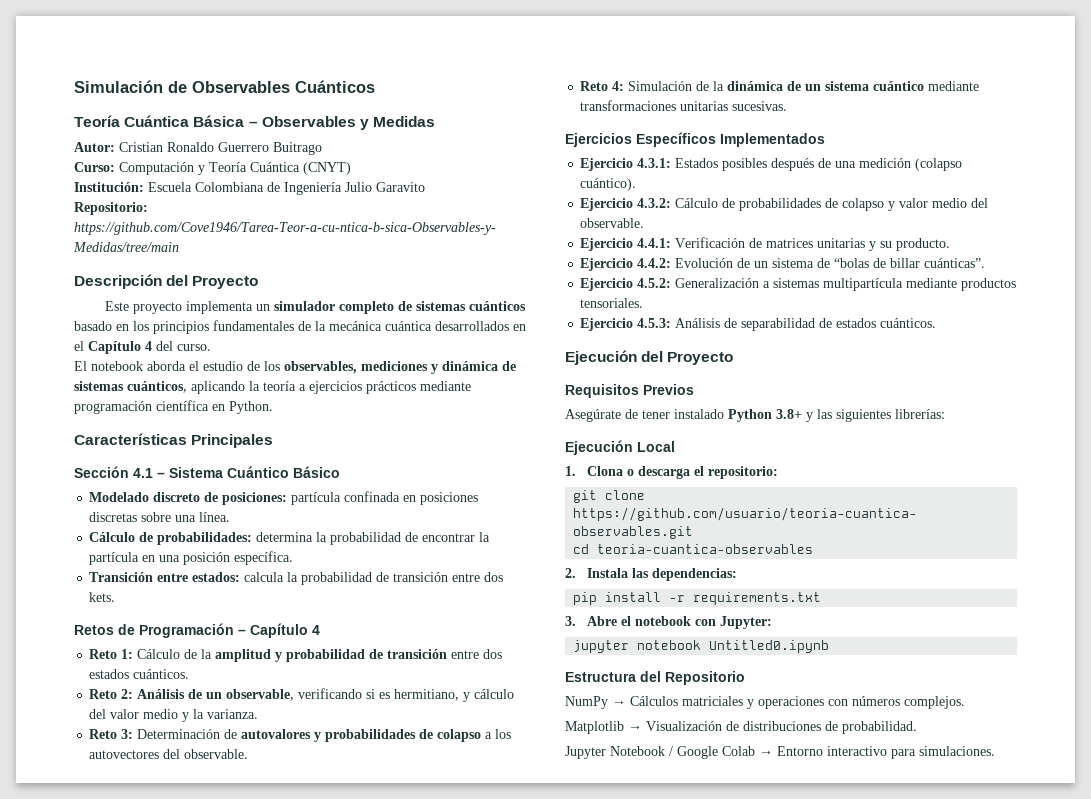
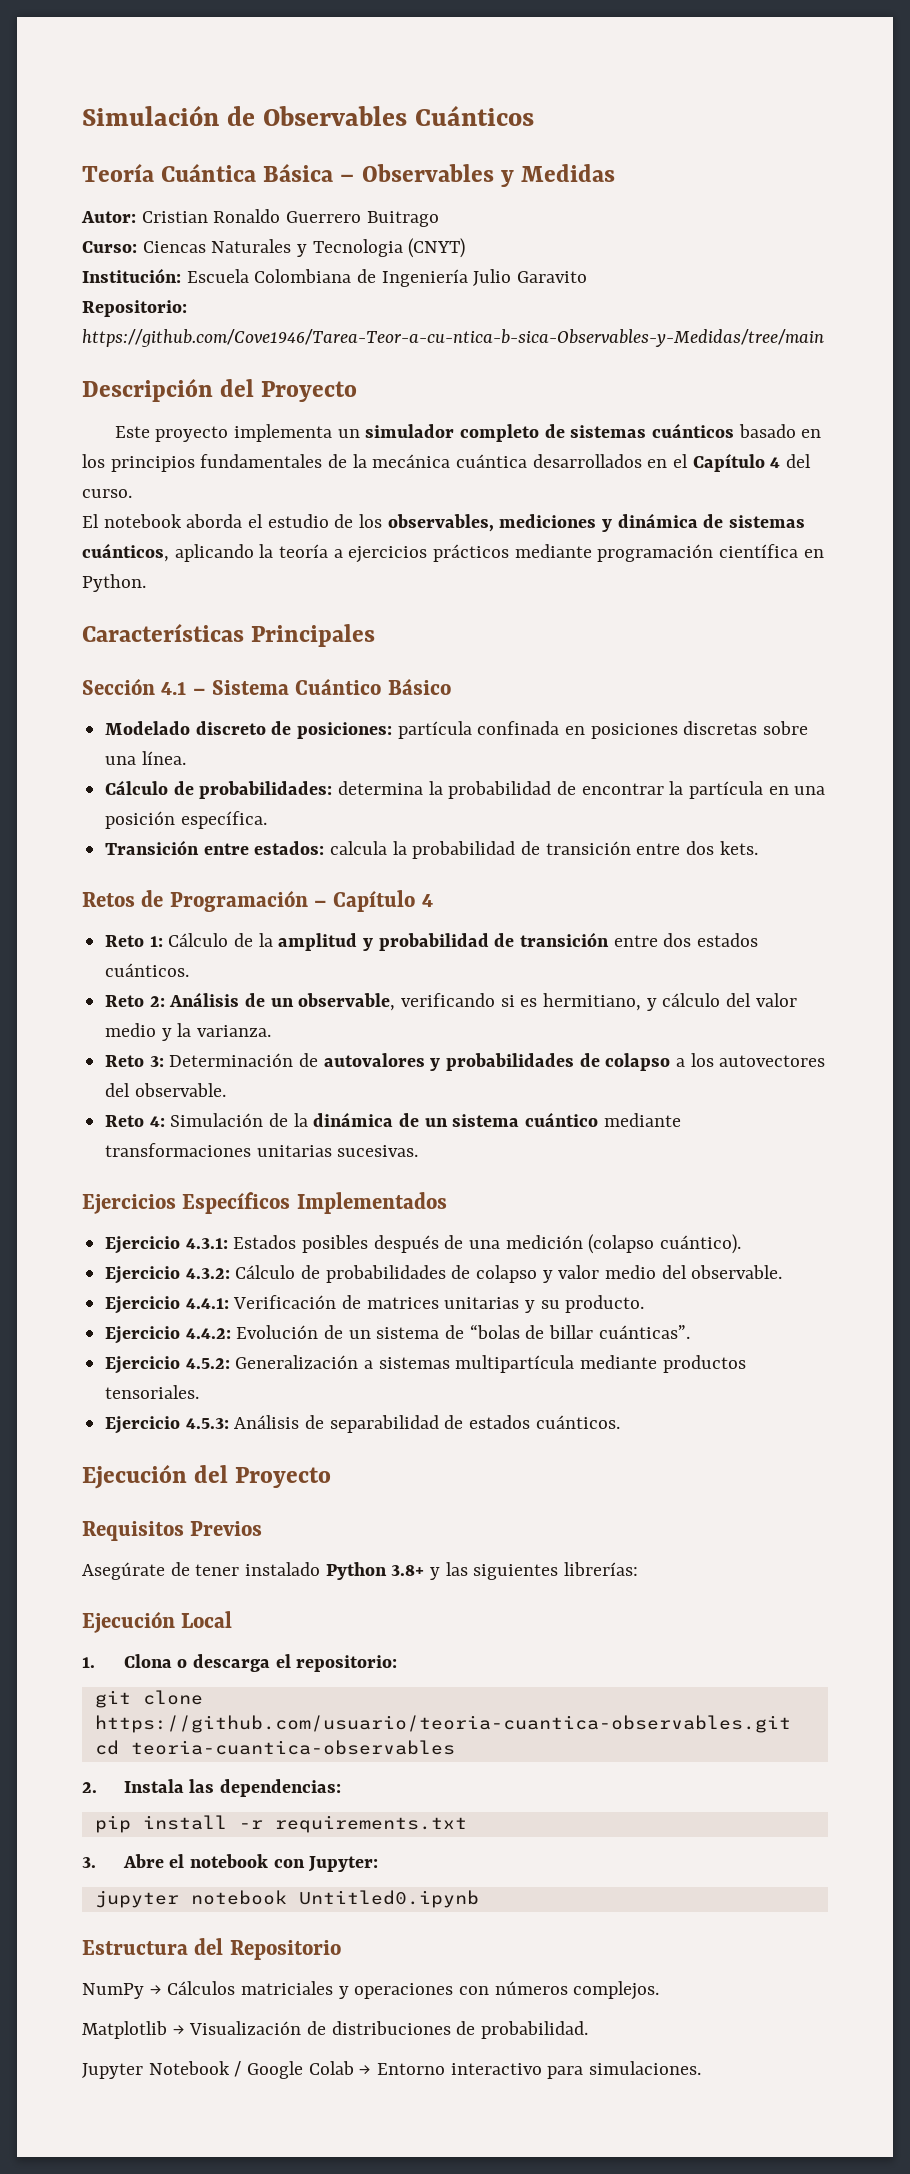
- Curso: Computación y Teoría Cuántica (CNYT)
+ Curso: Ciencas Naturales y Tecnologia (CNYT)

